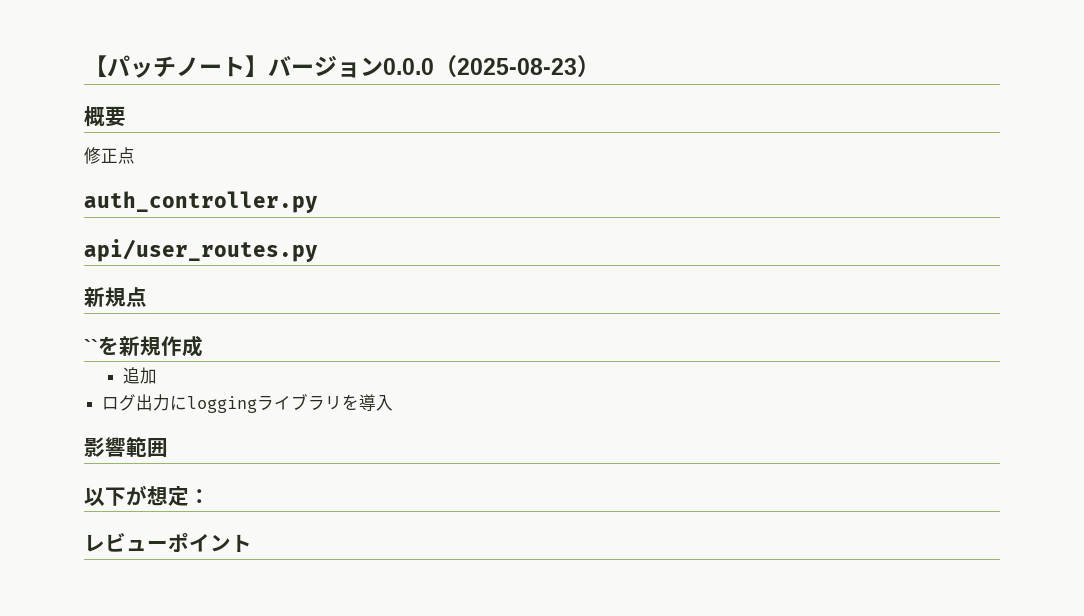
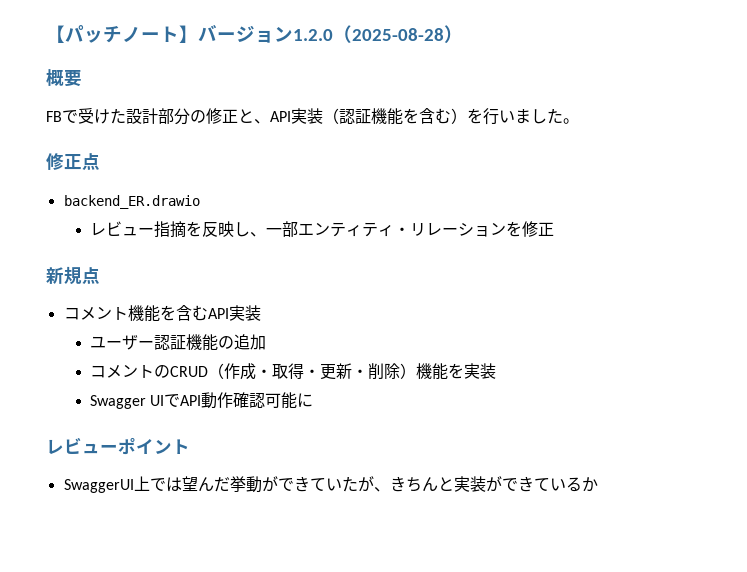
- 【パッチノート】バージョン0.0.0（2025-08-23）
+ 【パッチノート】バージョン1.2.0（2025-08-28）
+ FBで受けた設計部分の修正と、API実装（認証機能を含む）を行いました。
  修正点
- auth_controller.py
- api/user_routes.py
+ backend_ER.drawio
+ レビュー指摘を反映し、一部エンティティ・リレーションを修正
  新規点
- ``を新規作成
- 追加
- ログ出力にloggingライブラリを導入
- 影響範囲
- 以下が想定：
+ コメント機能を含むAPI実装
+ ユーザー認証機能の追加
+ コメントのCRUD（作成・取得・更新・削除）機能を実装
+ Swagger UIでAPI動作確認可能に
  レビューポイント
+ SwaggerUI上では望んだ挙動ができていたが、きちんと実装ができているか

